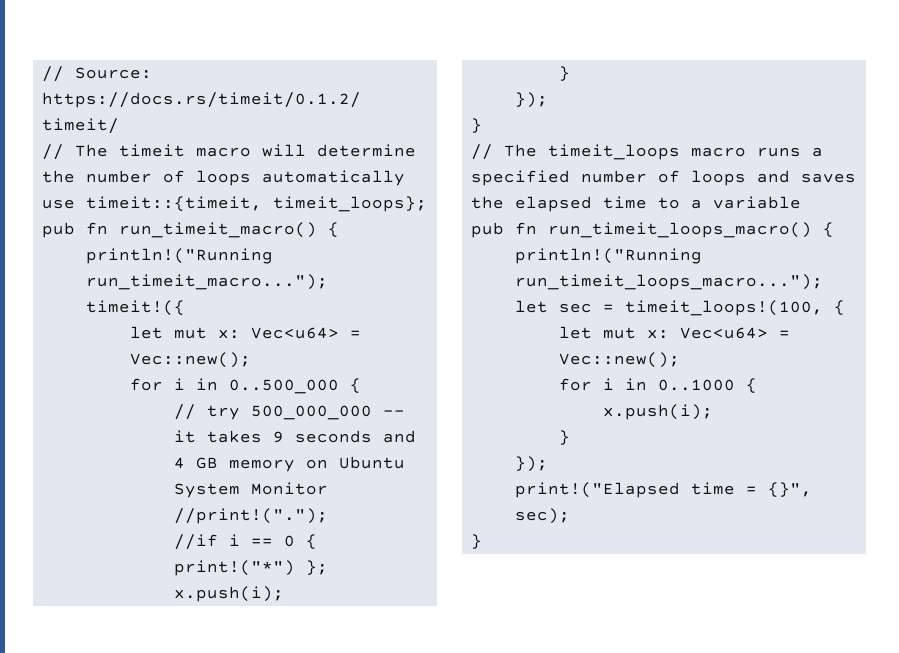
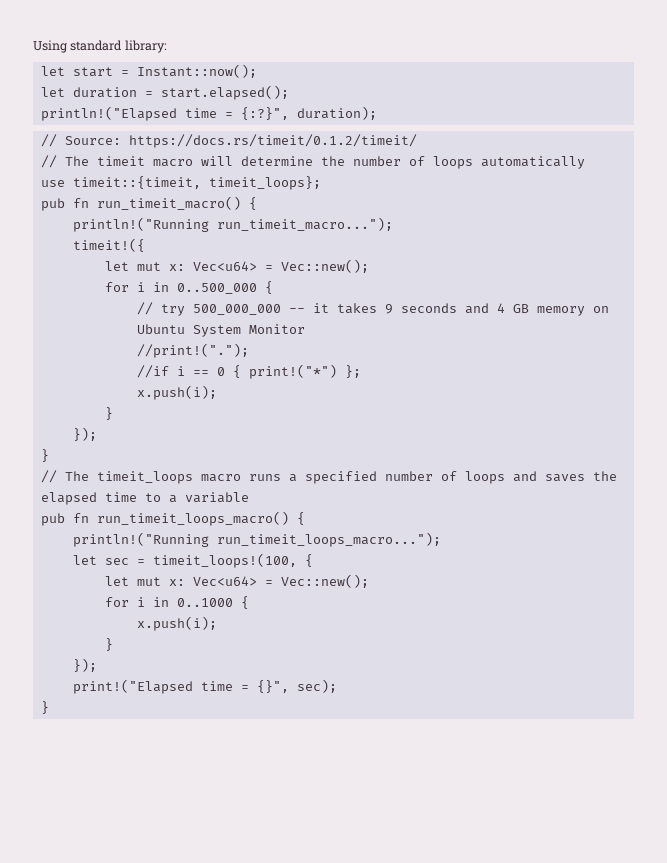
+ Using standard library:
+ let start = Instant::now();
+ let duration = start.elapsed();
+ println!("Elapsed time = {:?}", duration);

